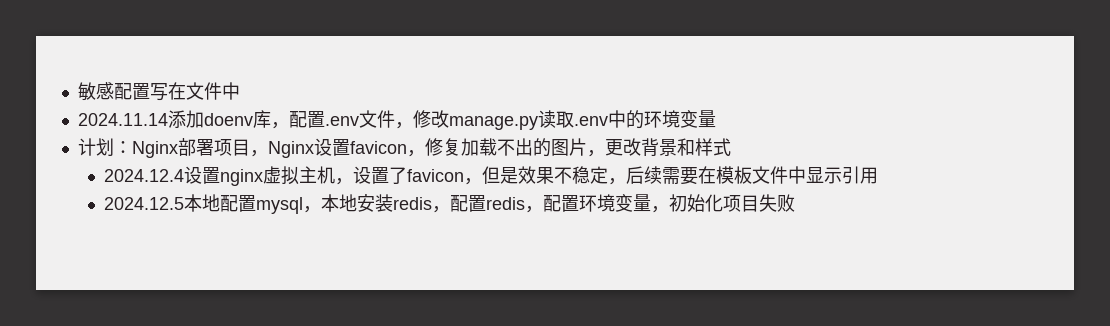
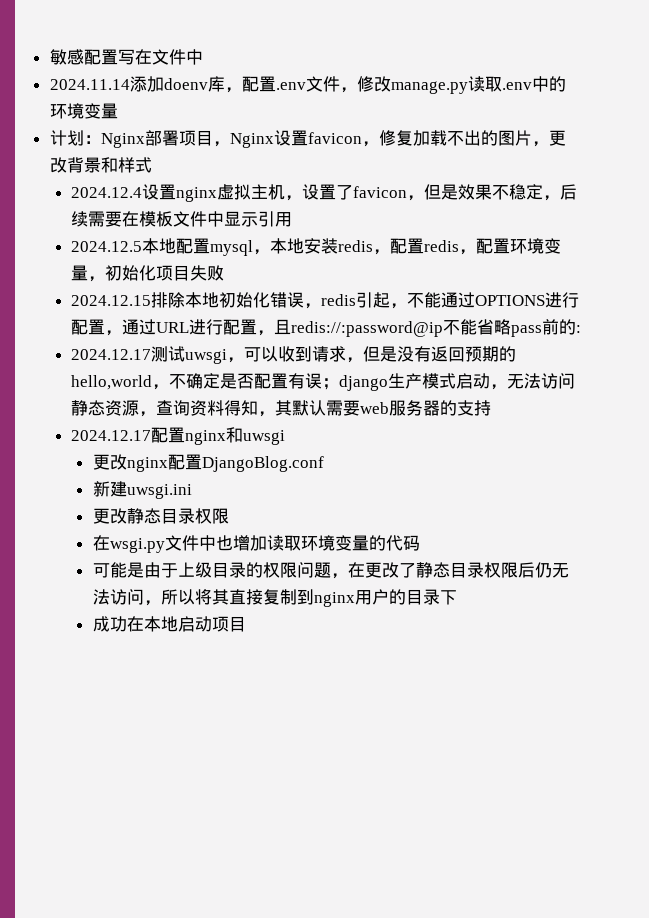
+ 2024.12.15排除本地初始化错误，redis引起，不能通过OPTIONS进行配置，通过URL进行配置，且redis://:password@ip不能省略pass前的:
+ 2024.12.17测试uwsgi，可以收到请求，但是没有返回预期的hello,world，不确定是否配置有误；django生产模式启动，无法访问静态资源，查询资料得知，其默认需要web服务器的支持
+ 2024.12.17配置nginx和uwsgi
+ 更改nginx配置DjangoBlog.conf
+ 新建uwsgi.ini
+ 更改静态目录权限
+ 在wsgi.py文件中也增加读取环境变量的代码
+ 可能是由于上级目录的权限问题，在更改了静态目录权限后仍无法访问，所以将其直接复制到nginx用户的目录下
+ 成功在本地启动项目

